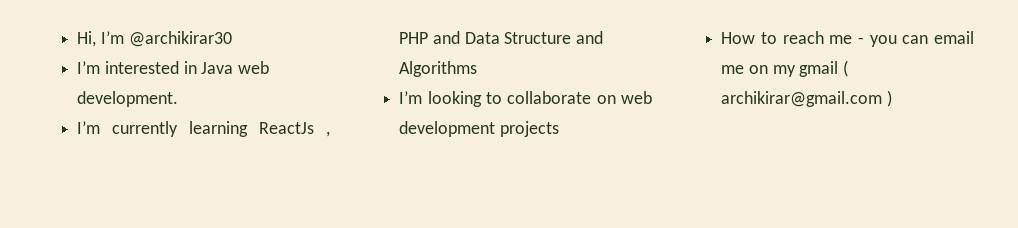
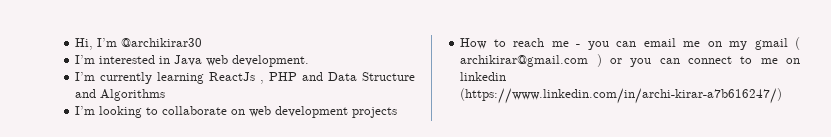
- How to reach me - you can email me on my gmail ( archikirar@gmail.com )
+ How to reach me - you can email me on my gmail ( archikirar@gmail.com ) or you can connect to me on linkedin (https://www.linkedin.com/in/archi-kirar-a7b616247/)

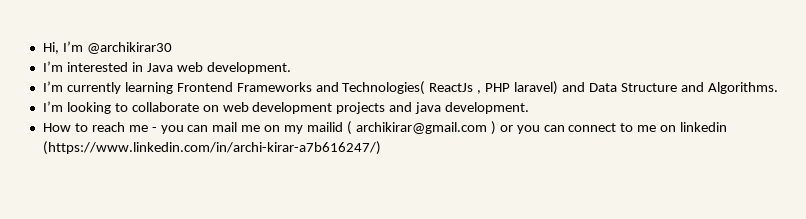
- I’m currently learning ReactJs , PHP and Data Structure and Algorithms
+ I’m currently learning Frontend Frameworks and Technologies( ReactJs , PHP laravel) and Data Structure and Algorithms.
- I’m looking to collaborate on web development projects
+ I’m looking to collaborate on web development projects and java development.
- How to reach me - you can email me on my gmail ( archikirar@gmail.com ) or you can connect to me on linkedin (https://www.linkedin.com/in/archi-kirar-a7b616247/)
+ How to reach me - you can mail me on my mailid ( archikirar@gmail.com ) or you can connect to me on linkedin (https://www.linkedin.com/in/archi-kirar-a7b616247/)

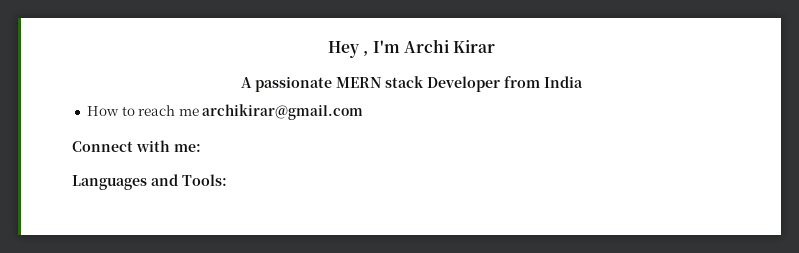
- Hi, I’m @archikirar30
- I’m interested in Java web development.
- I’m currently learning Frontend Frameworks and Technologies( ReactJs , PHP laravel) and Data Structure and Algorithms.
- I’m looking to collaborate on web development projects and java development.
- How to reach me - you can mail me on my mailid ( archikirar@gmail.com ) or you can connect to me on linkedin (https://www.linkedin.com/in/archi-kirar-a7b616247/)
+ Hey , I'm Archi Kirar
+ A passionate MERN stack Developer from India
+ How to reach me archikirar@gmail.com
+ Connect with me:
+ Languages and Tools:

